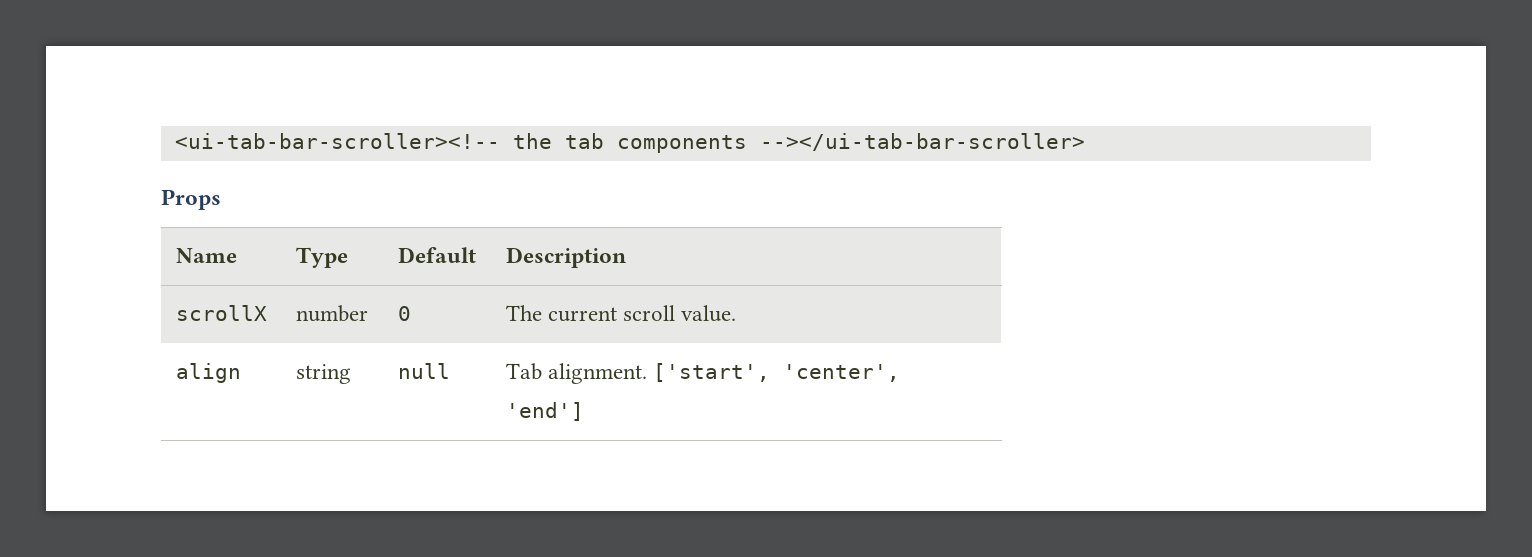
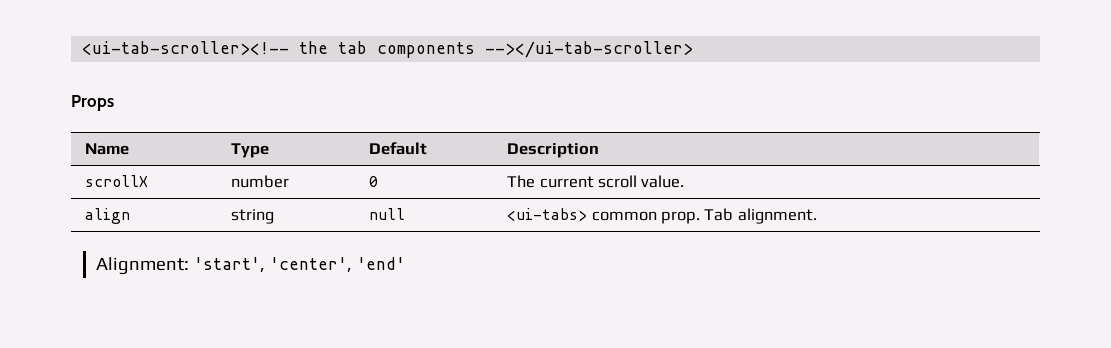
- <ui-tab-bar-scroller><!-- the tab components --></ui-tab-bar-scroller>
+ <ui-tab-scroller><!-- the tab components --></ui-tab-scroller>
- align | string | null | Tab alignment. ['start', 'center', 'end']
+ align | string | null | <ui-tabs> common prop. Tab alignment.
+ Alignment: 'start', 'center', 'end'

